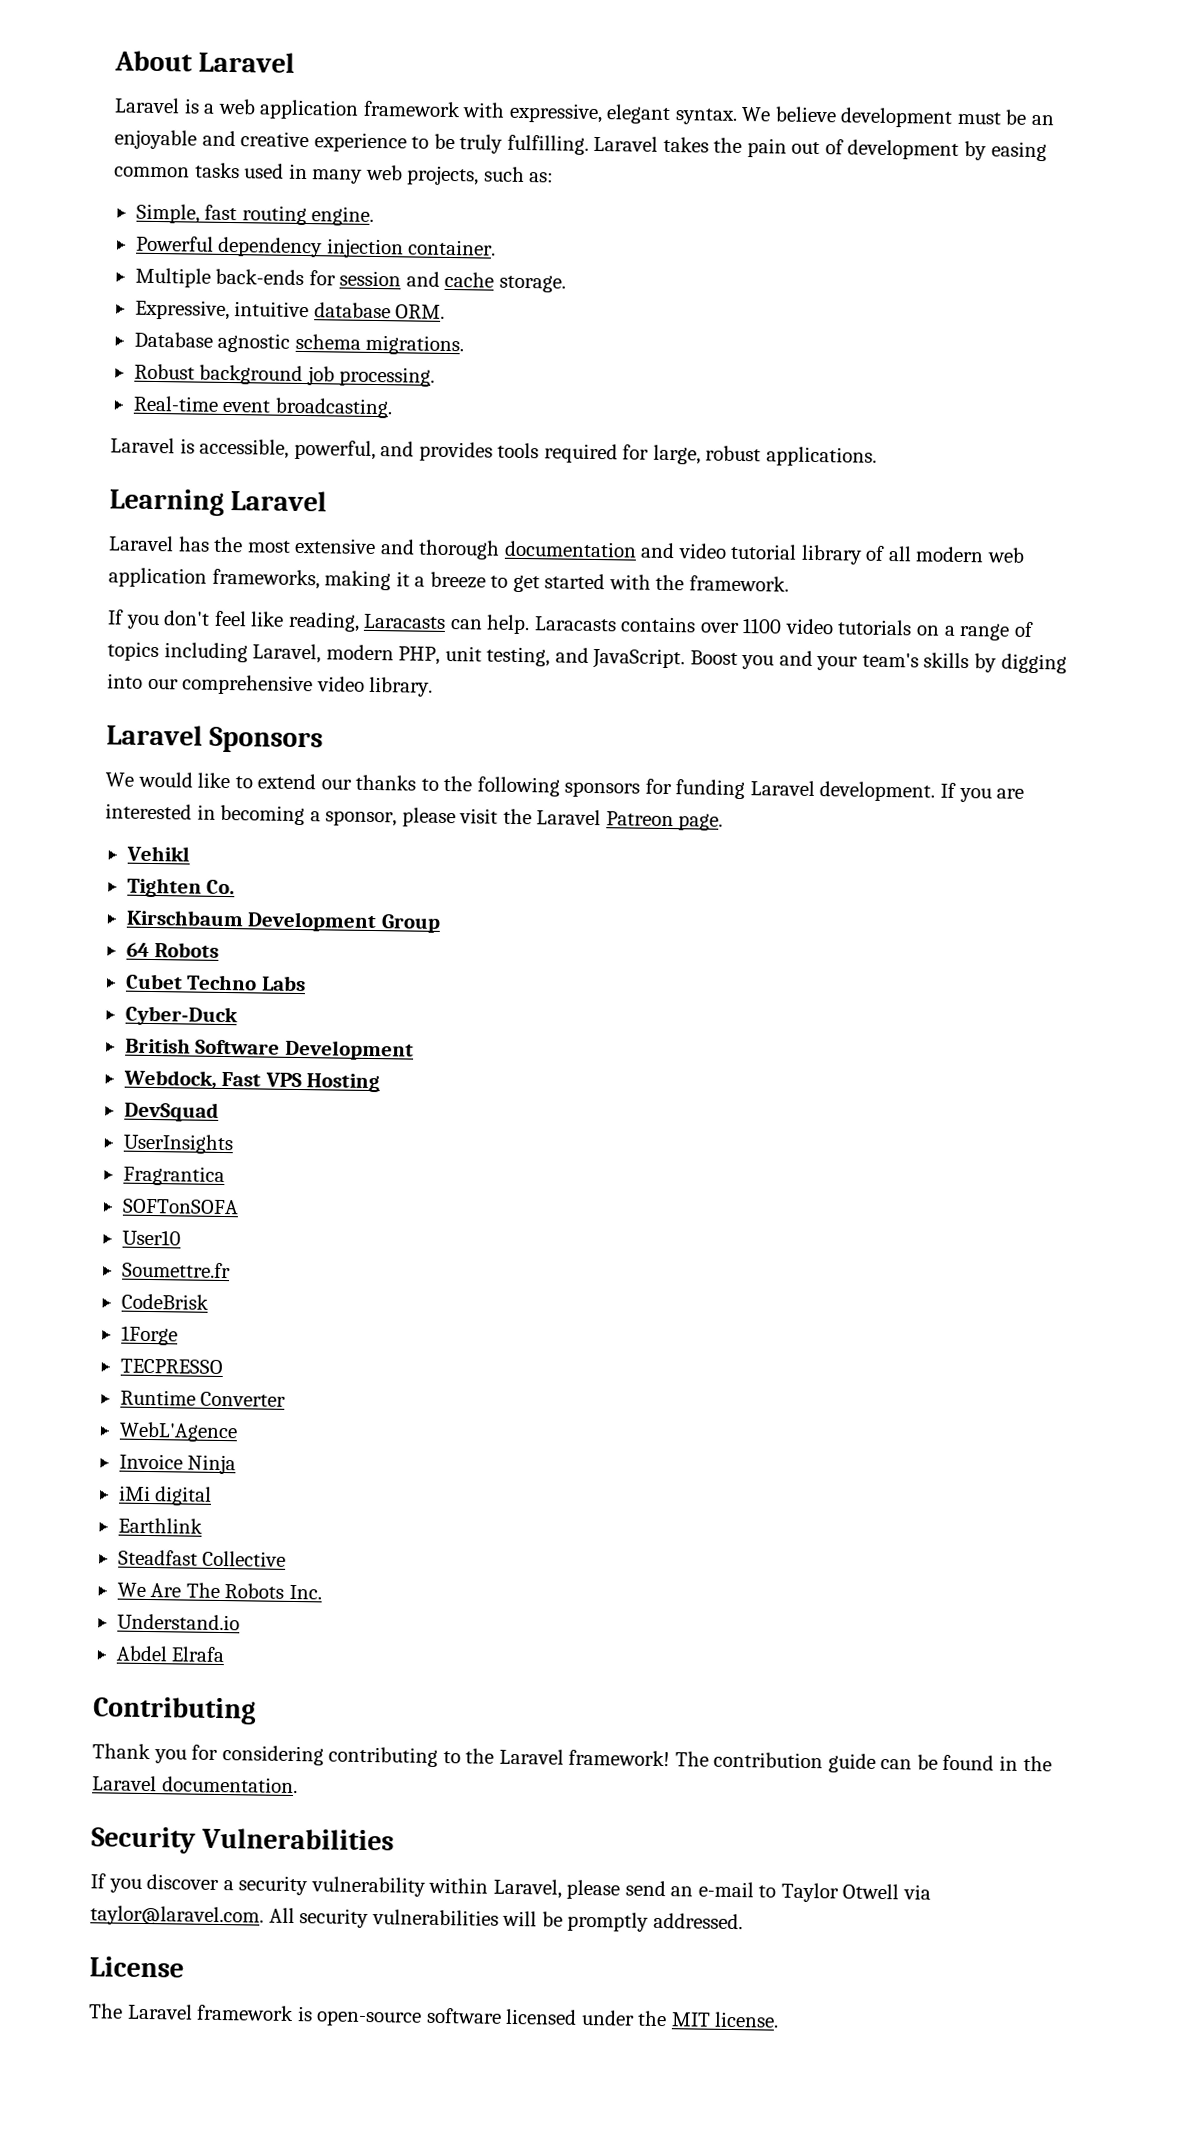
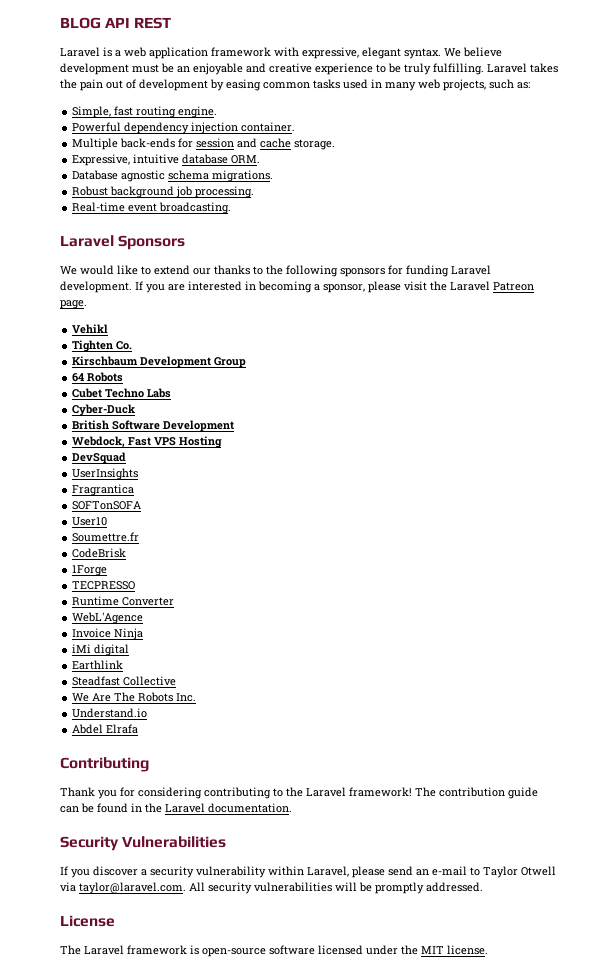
- About Laravel
+ BLOG API REST
- Laravel is accessible, powerful, and provides tools required for large, robust applications.
- Learning Laravel
- Laravel has the most extensive and thorough documentation and video tutorial library of all modern web application frameworks, making it a breeze to get started with the framework.
- If you don't feel like reading, Laracasts can help. Laracasts contains over 1100 video tutorials on a range of topics including Laravel, modern PHP, unit testing, and JavaScript. Boost you and your team's skills by digging into our comprehensive video library.

